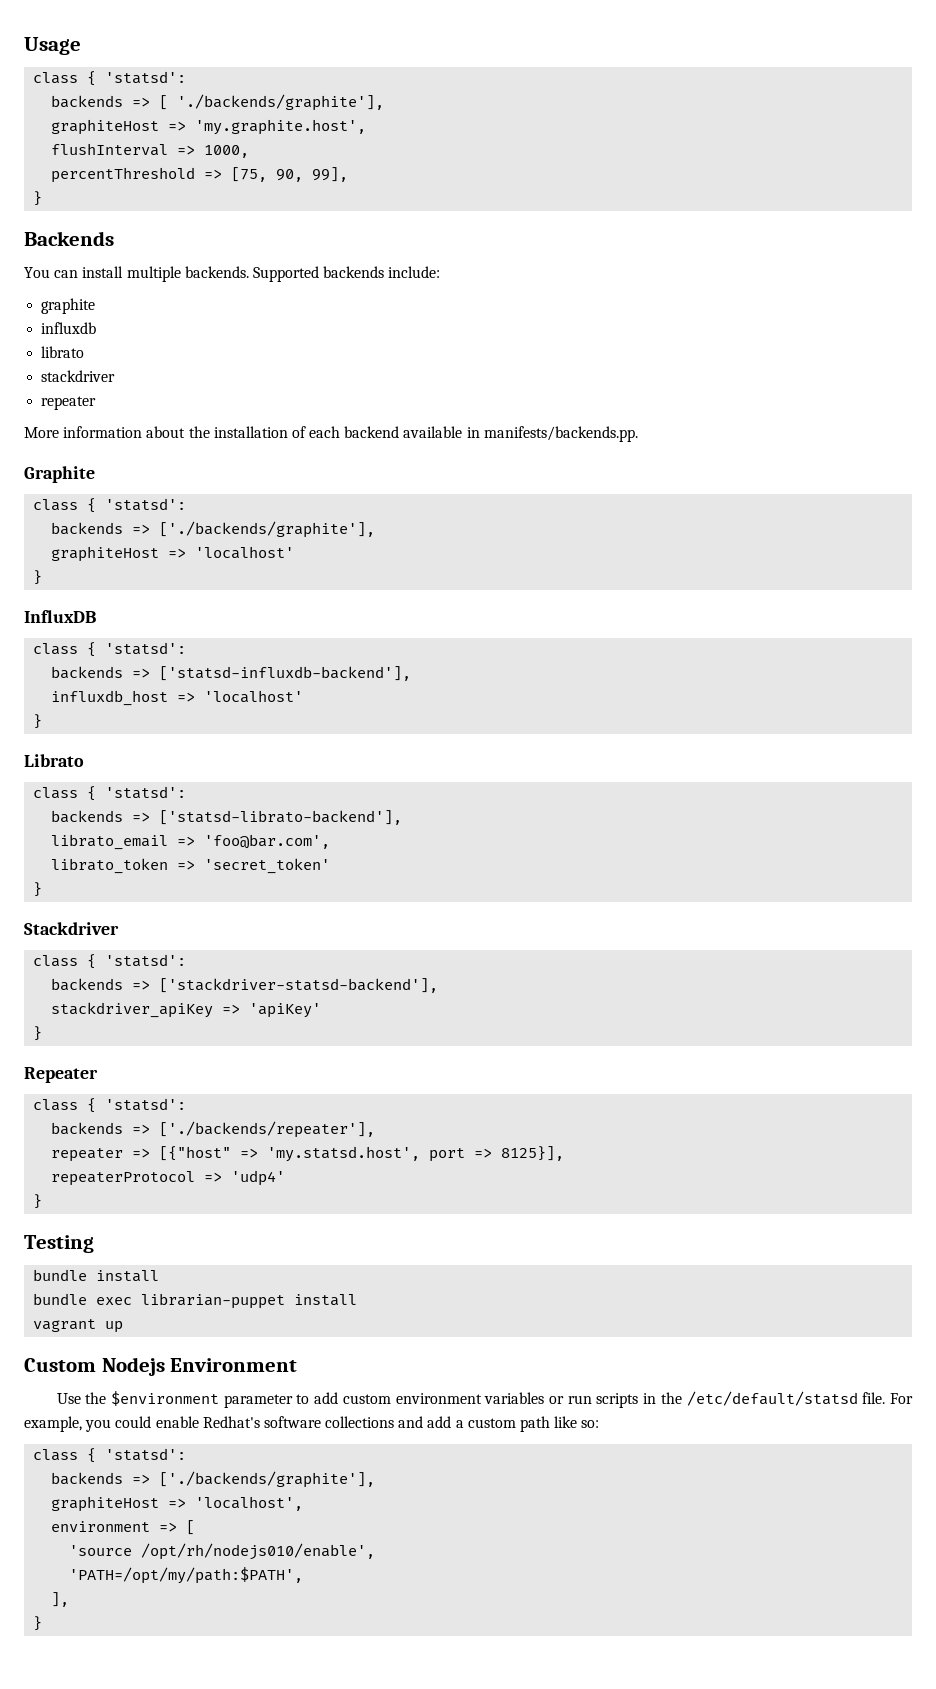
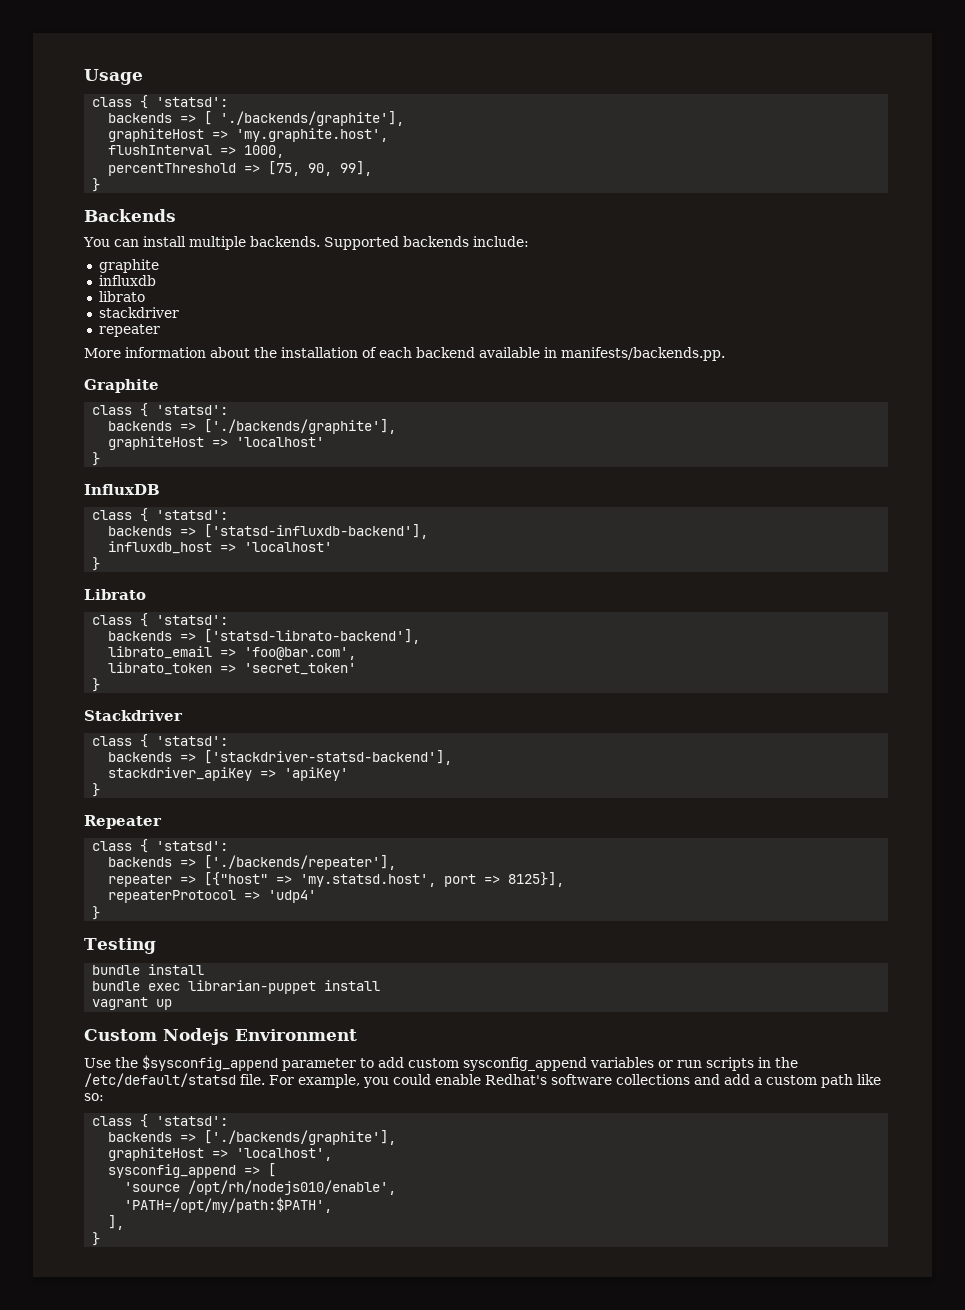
- Use the $environment parameter to add custom environment variables or run scripts in the /etc/default/statsd file.
+ Use the $sysconfig_append parameter to add custom sysconfig_append variables or run scripts in the /etc/default/statsd file.
- environment => [
+ sysconfig_append => [

